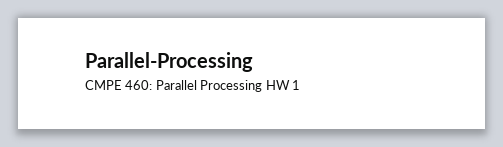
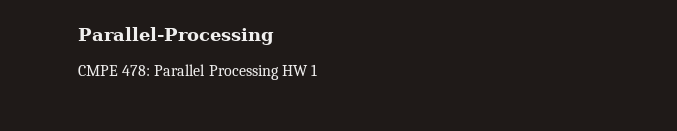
- CMPE 460: Parallel Processing HW 1
+ CMPE 478: Parallel Processing HW 1

